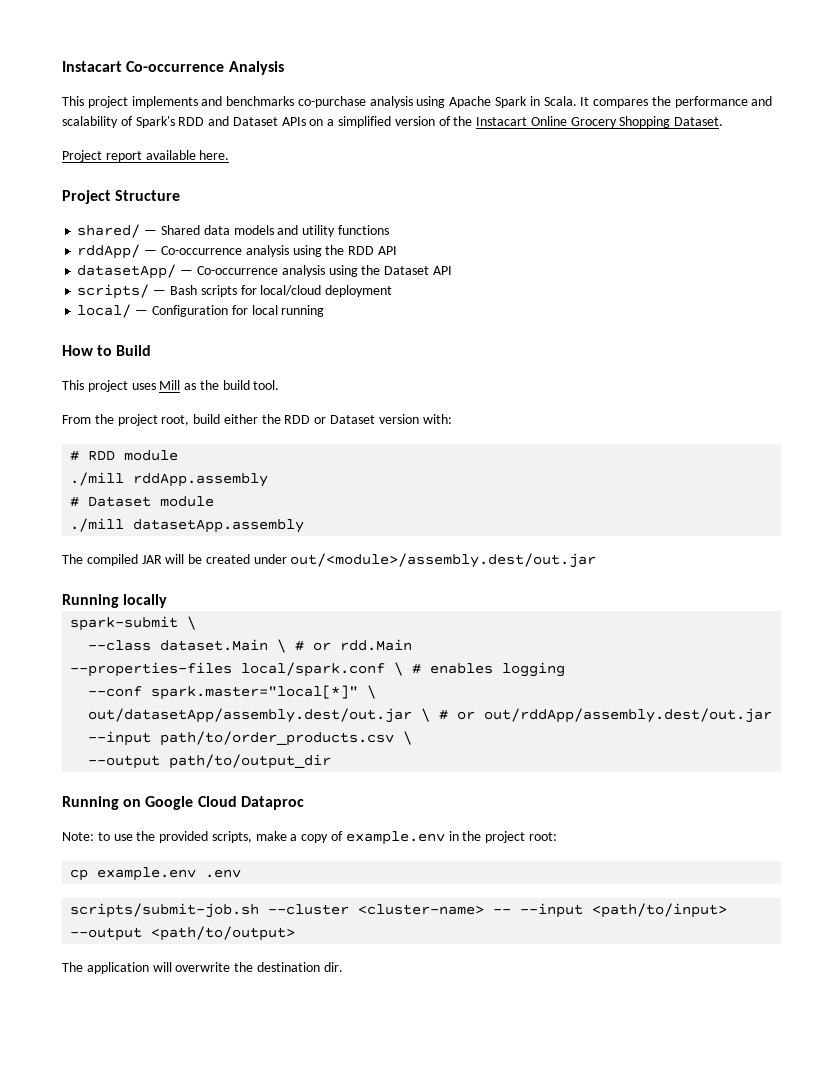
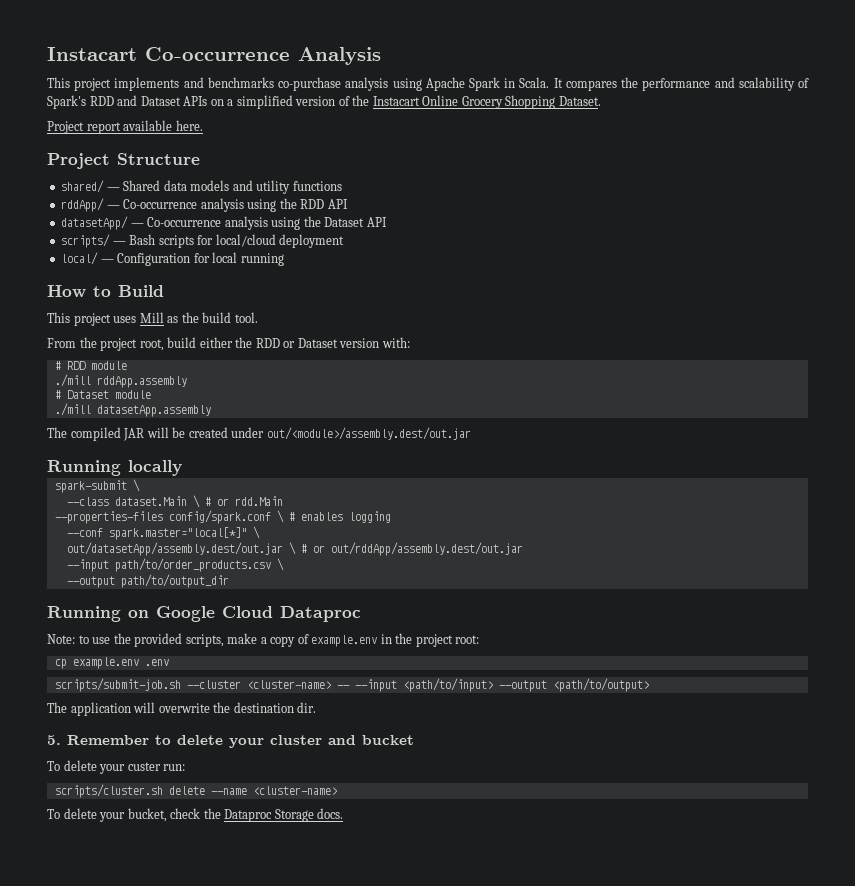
- --properties-files local/spark.conf \ # enables logging
+ --properties-files config/spark.conf \ # enables logging
+ 5. Remember to delete your cluster and bucket
+ To delete your custer run:
+ scripts/cluster.sh delete --name <cluster-name>
+ To delete your bucket, check the Dataproc Storage docs.

